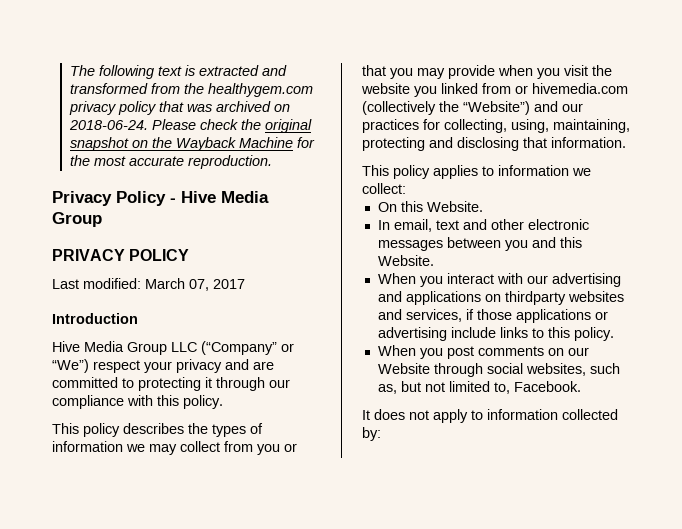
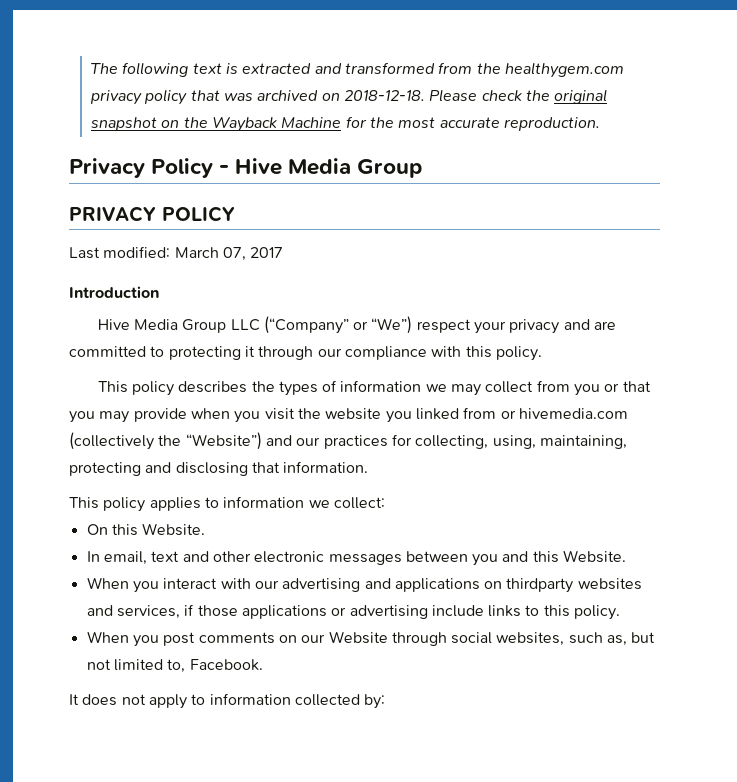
- The following text is extracted and transformed from the healthygem.com privacy policy that was archived on 2018-06-24.
+ The following text is extracted and transformed from the healthygem.com privacy policy that was archived on 2018-12-18.

